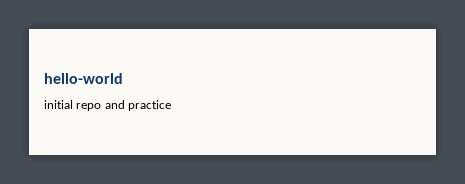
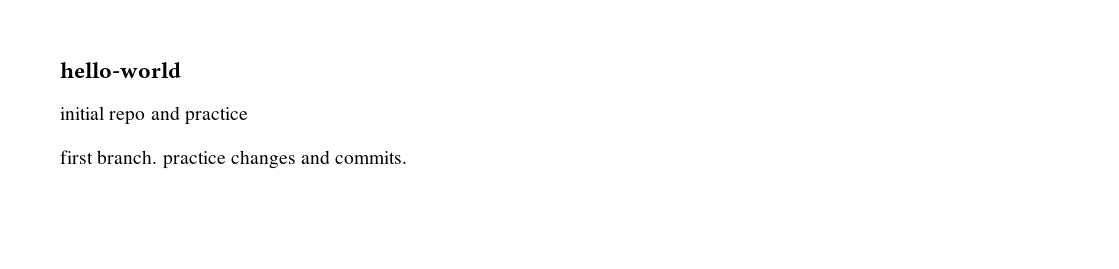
+ first branch. practice changes and commits.

